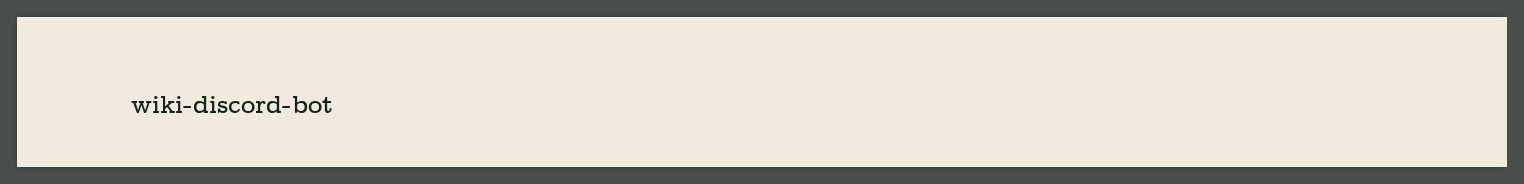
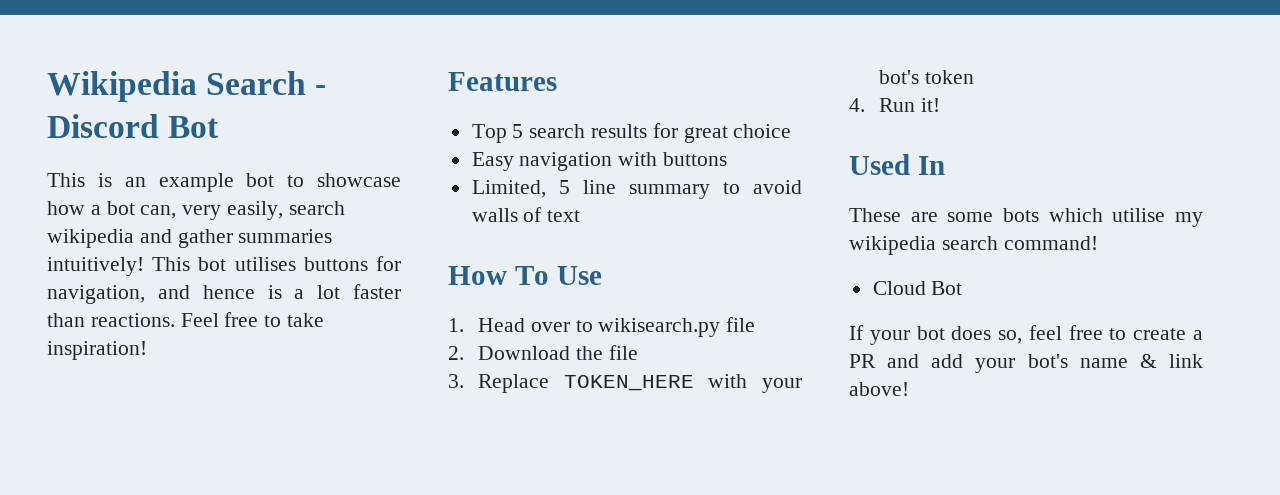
- wiki-discord-bot
+ Wikipedia Search - Discord Bot
+ This is an example bot to showcase how a bot can, very easily, search wikipedia and gather summaries intuitively! This bot utilises buttons for navigation, and hence is a lot faster than reactions. Feel free to take inspiration!
+ Features
+ Top 5 search results for great choice
+ Easy navigation with buttons
+ Limited, 5 line summary to avoid walls of text
+ How To Use
+ 1. Head over to wikisearch.py file
+ 2. Download the file
+ 3. Replace TOKEN_HERE with your bot's token
+ 4. Run it!
+ Used In
+ These are some bots which utilise my wikipedia search command!
+ Cloud Bot
+ If your bot does so, feel free to create a PR and add your bot's name & link above!

